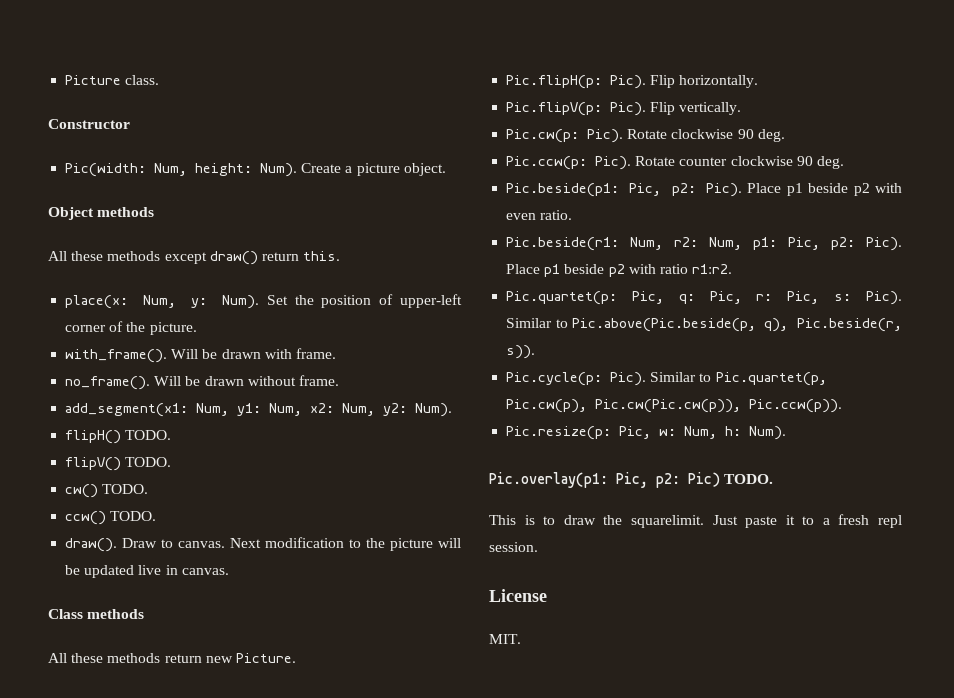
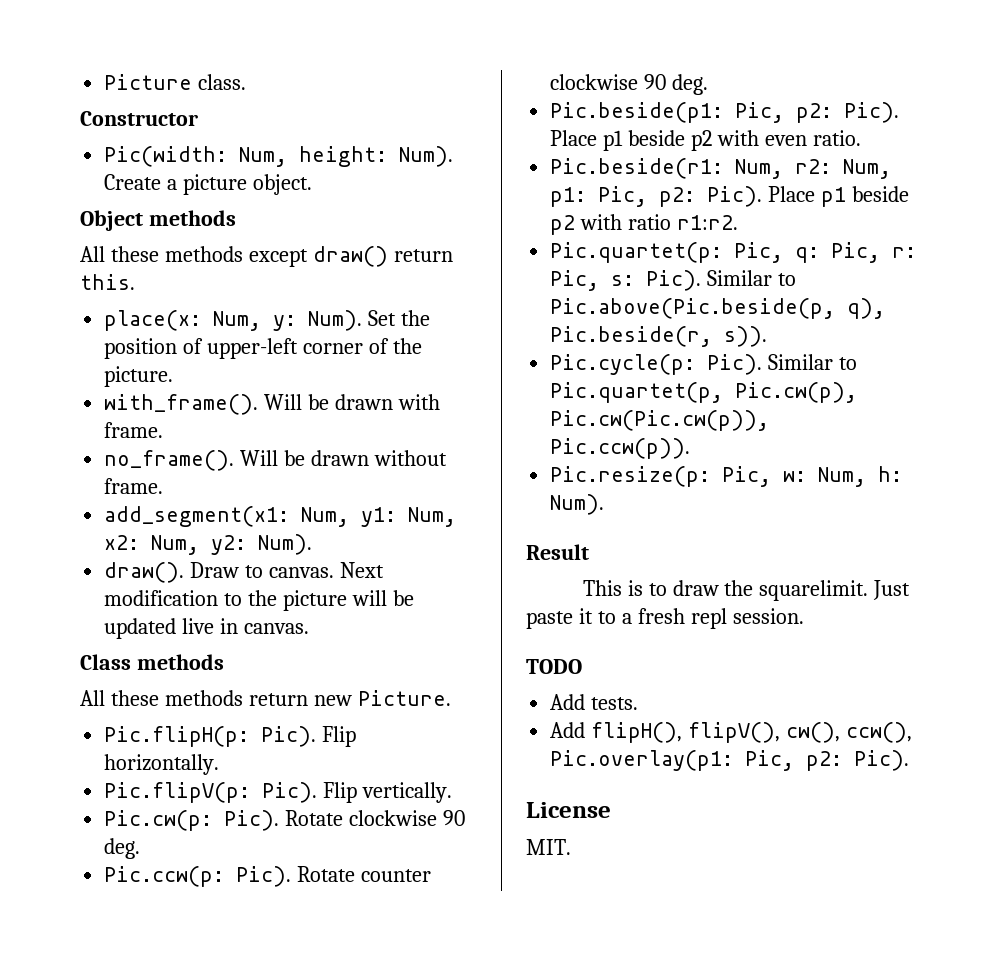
- flipH() TODO.
- flipV() TODO.
- cw() TODO.
- ccw() TODO.
- Pic.overlay(p1: Pic, p2: Pic) TODO.
+ Result
+ TODO
+ Add tests.
+ Add flipH(), flipV(), cw(), ccw(), Pic.overlay(p1: Pic, p2: Pic).

